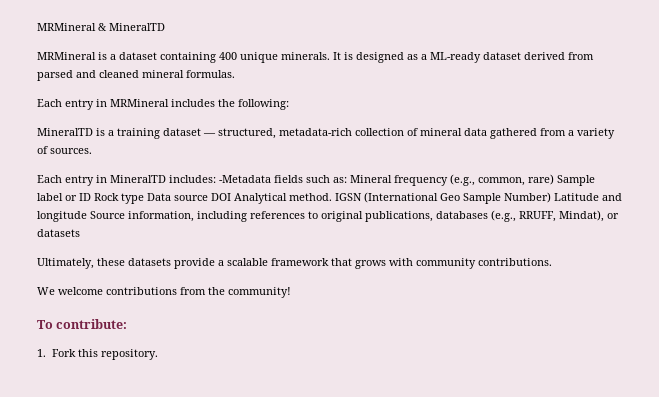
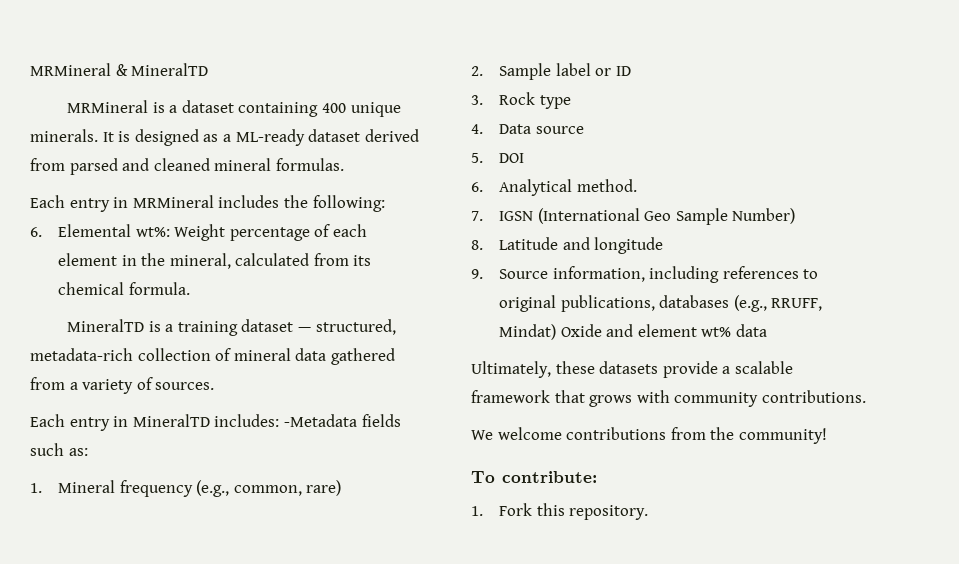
+ 6. Elemental wt%: Weight percentage of each element in the mineral, calculated from its chemical formula.
- Each entry in MineralTD includes: -Metadata fields such as: Mineral frequency (e.g., common, rare) Sample label or ID Rock type Data source DOI Analytical method. IGSN (International Geo Sample Number) Latitude and longitude Source information, including references to original publications, databases (e.g., RRUFF, Mindat), or datasets
+ Each entry in MineralTD includes: -Metadata fields such as:
+ 1. Mineral frequency (e.g., common, rare)
+ 2. Sample label or ID
+ 3. Rock type
+ 4. Data source
+ 5. DOI
+ 6. Analytical method.
+ 7. IGSN (International Geo Sample Number)
+ 8. Latitude and longitude
+ 9. Source information, including references to original publications, databases (e.g., RRUFF, Mindat) Oxide and element wt% data

